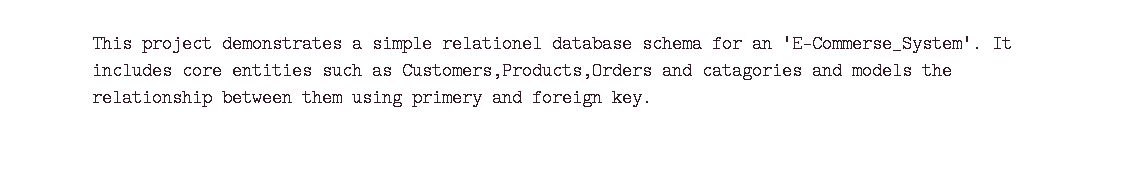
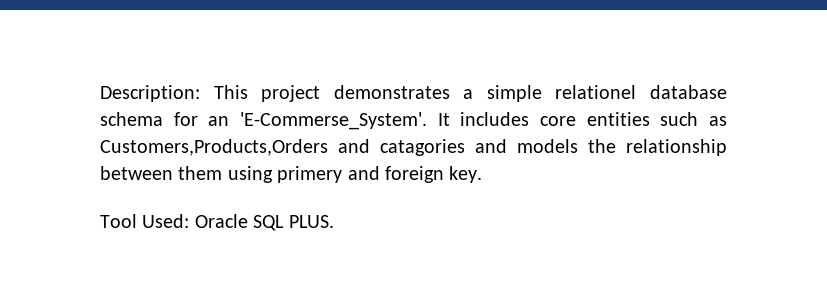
- This project demonstrates a simple relationel database schema for an 'E-Commerse_System'.
+ Description: This project demonstrates a simple relationel database schema for an 'E-Commerse_System'.
+ Tool Used: Oracle SQL PLUS.

